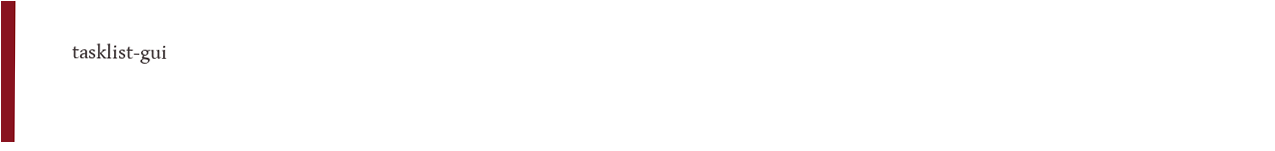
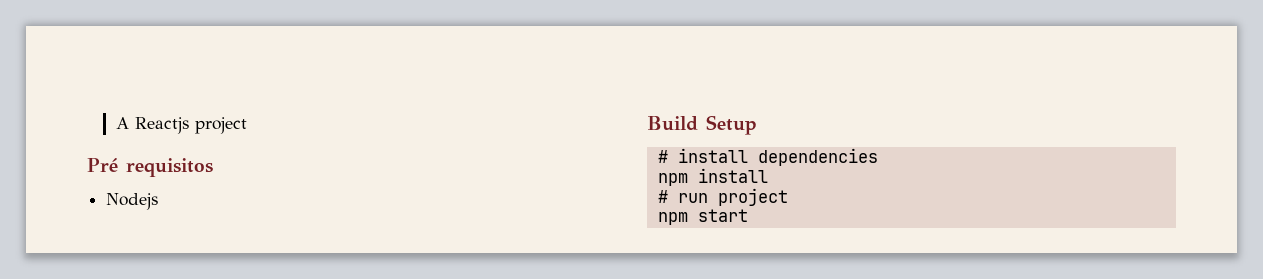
- tasklist-gui
+ A Reactjs project
+ Pré requisitos
+ Nodejs
+ Build Setup
+ # install dependencies
+ npm install
+ # run project
+ npm start

